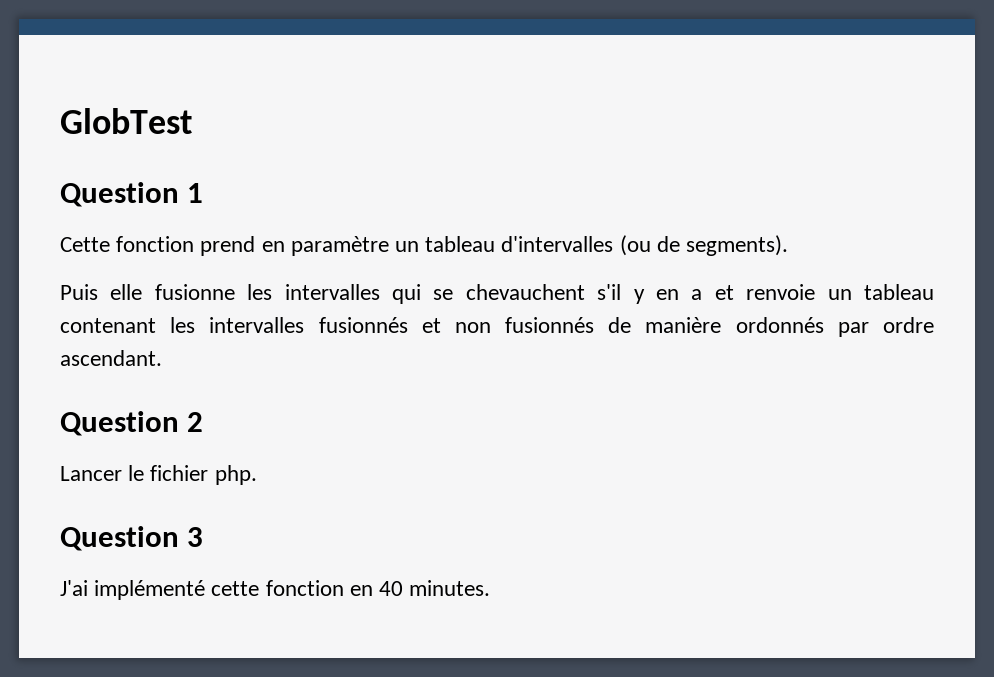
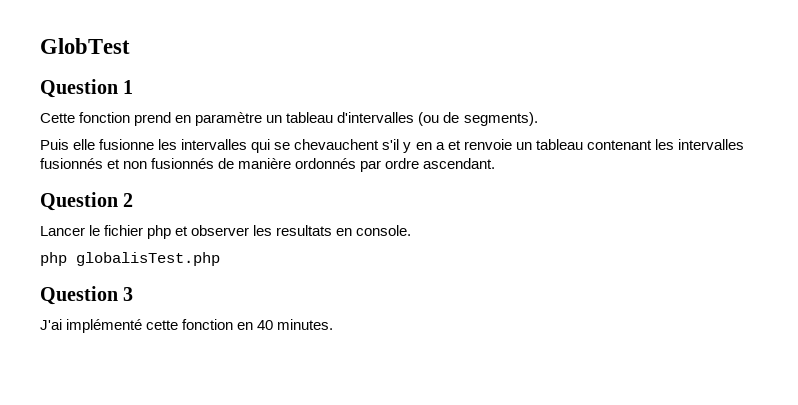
- Lancer le fichier php.
+ Lancer le fichier php et observer les resultats en console.
+ php globalisTest.php

